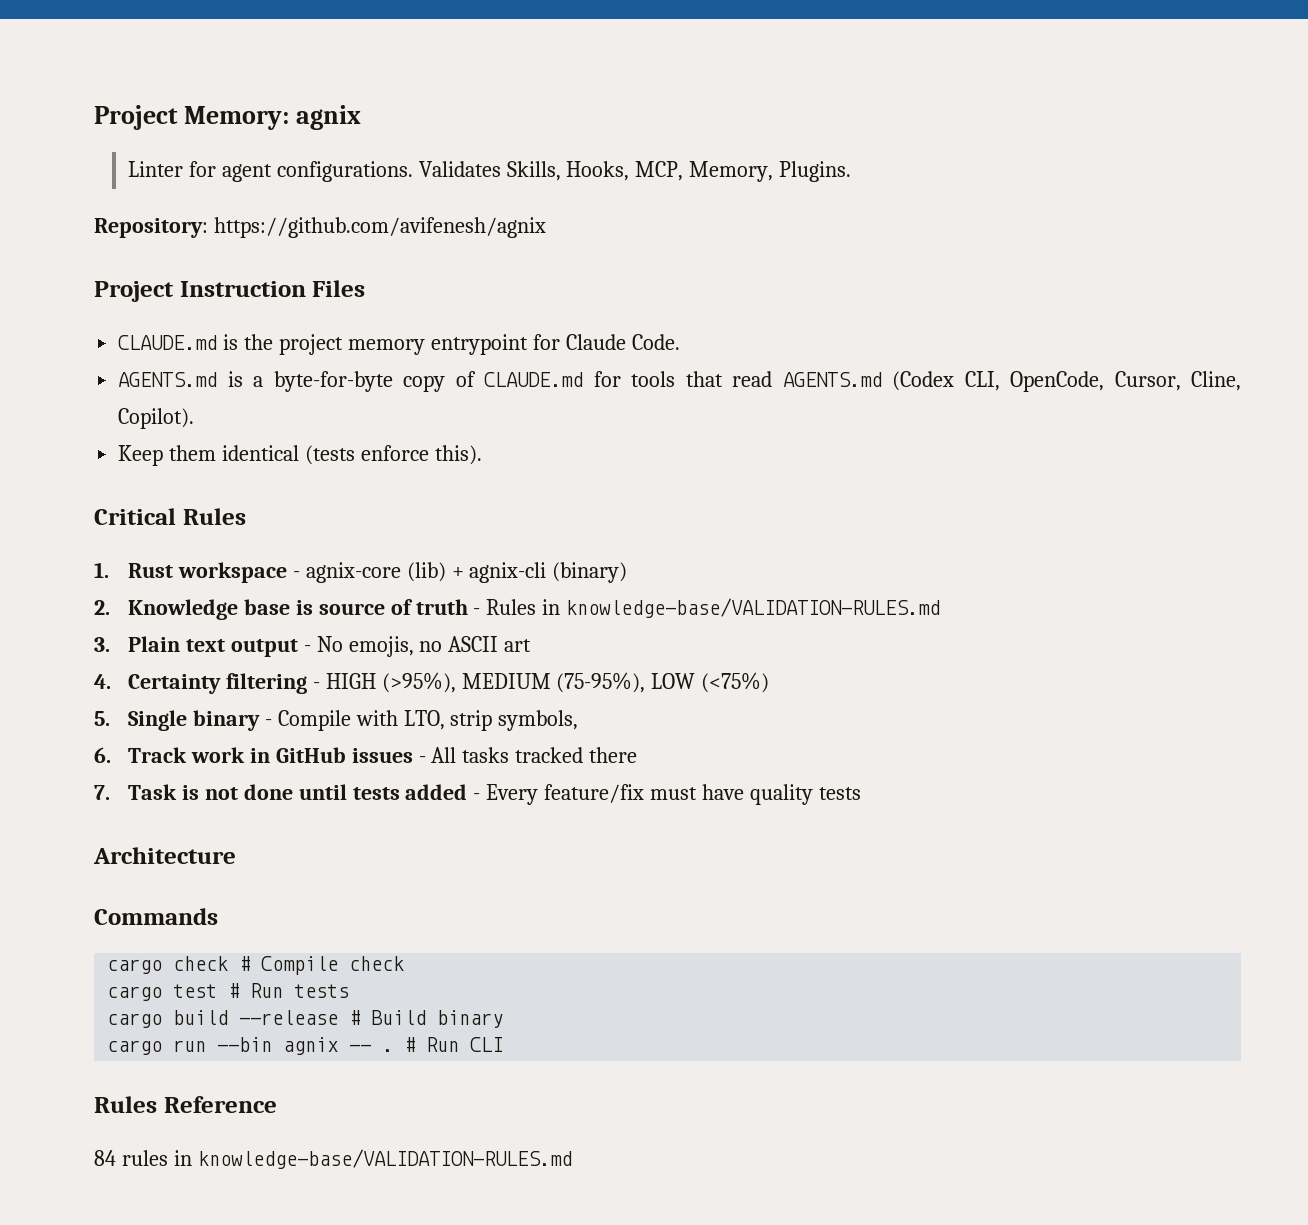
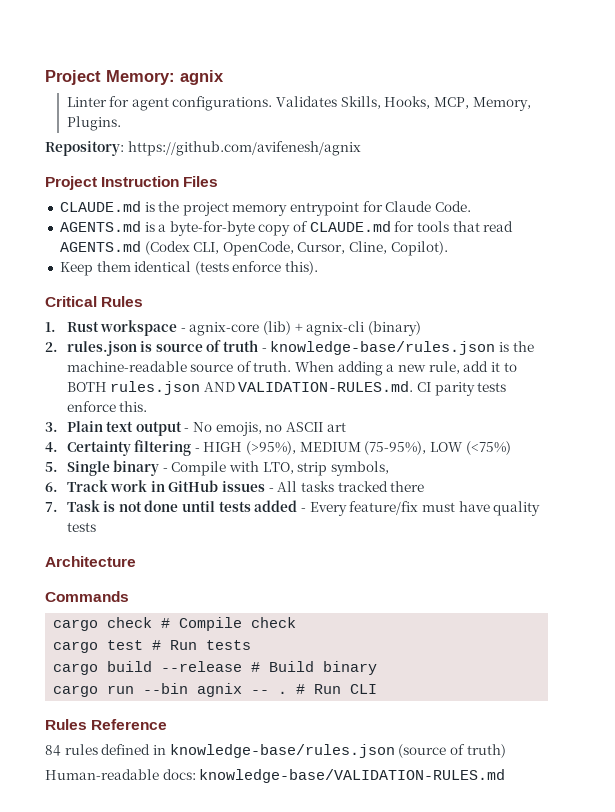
- 2. Knowledge base is source of truth - Rules in knowledge-base/VALIDATION-RULES.md
+ 2. rules.json is source of truth - knowledge-base/rules.json is the machine-readable source of truth. When adding a new rule, add it to BOTH rules.json AND VALIDATION-RULES.md. CI parity tests enforce this.
- 84 rules in knowledge-base/VALIDATION-RULES.md
+ 84 rules defined in knowledge-base/rules.json (source of truth)
+ Human-readable docs: knowledge-base/VALIDATION-RULES.md

